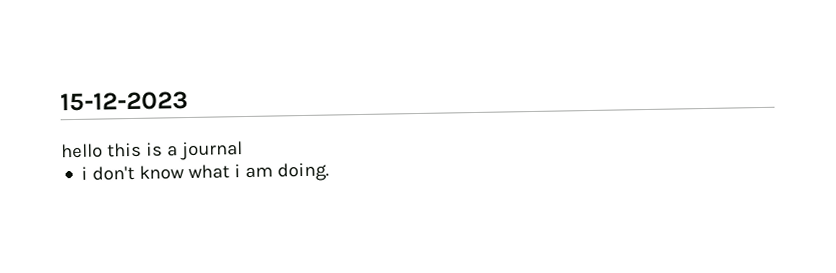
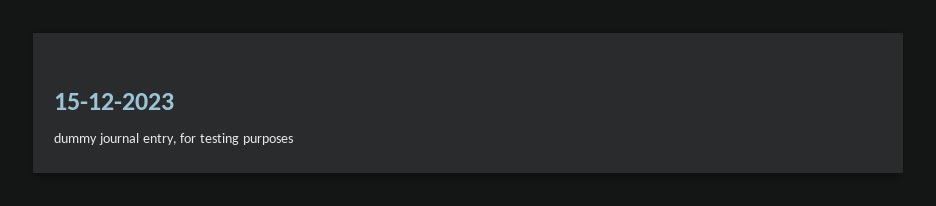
- hello this is a journal
- i don't know what i am doing.
+ dummy journal entry, for testing purposes

